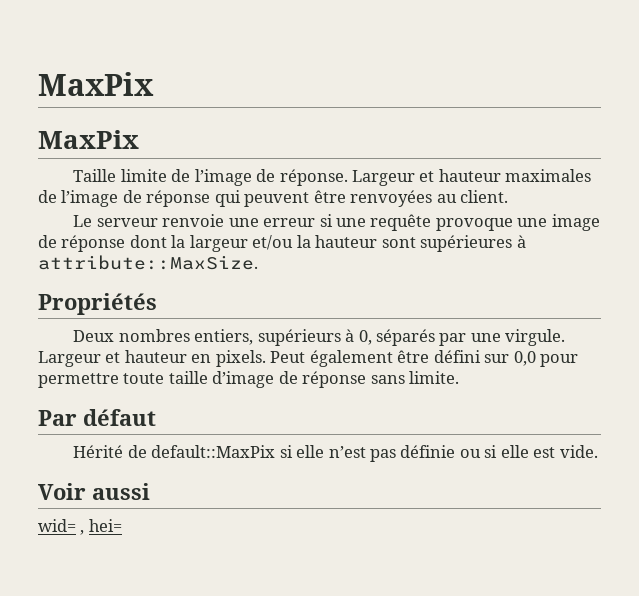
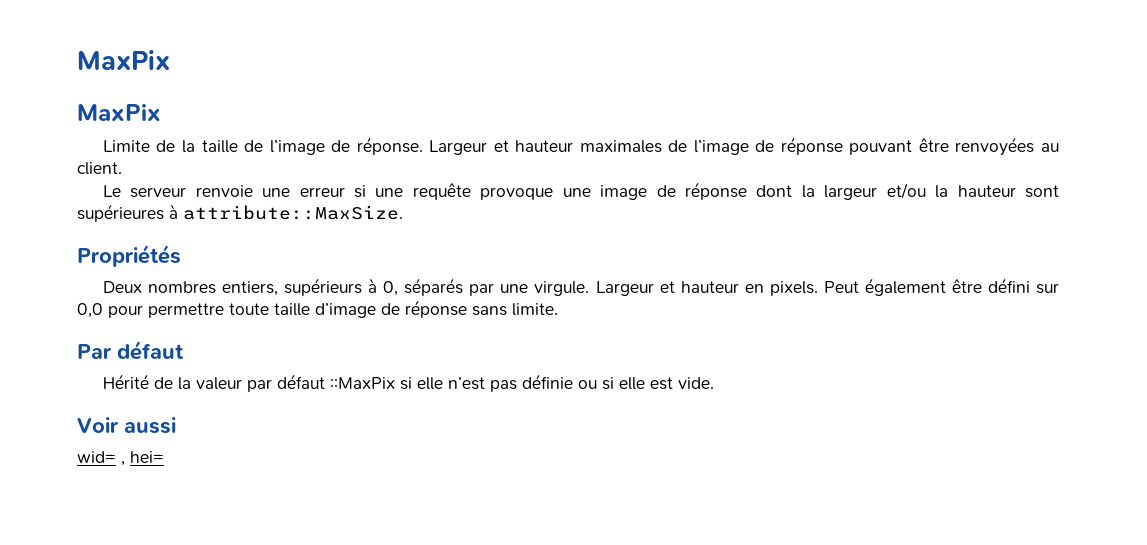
- Taille limite de l’image de réponse.
+ Limite de la taille de l’image de réponse.
- Largeur et hauteur maximales de l’image de réponse qui peuvent être renvoyées au client.
+ Largeur et hauteur maximales de l’image de réponse pouvant être renvoyées au client.
- Hérité de default::MaxPix si elle n’est pas définie ou si elle est vide.
+ Hérité de la valeur par défaut ::MaxPix si elle n’est pas définie ou si elle est vide.

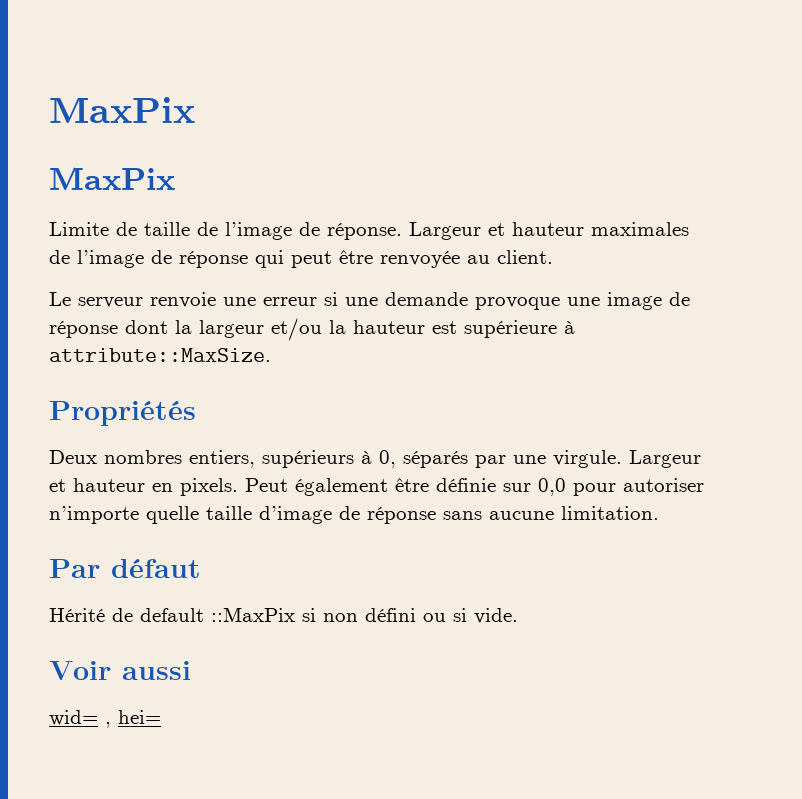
- Limite de la taille de l’image de réponse.
+ Limite de taille de l’image de réponse.
- Largeur et hauteur maximales de l’image de réponse pouvant être renvoyées au client.
+ Largeur et hauteur maximales de l’image de réponse qui peut être renvoyée au client.
- Le serveur renvoie une erreur si une requête provoque une image de réponse dont la largeur et/ou la hauteur sont supérieures à attribute::MaxSize.
+ Le serveur renvoie une erreur si une demande provoque une image de réponse dont la largeur et/ou la hauteur est supérieure à attribute::MaxSize.
- Peut également être défini sur 0,0 pour permettre toute taille d’image de réponse sans limite.
+ Peut également être définie sur 0,0 pour autoriser n’importe quelle taille d’image de réponse sans aucune limitation.
- Hérité de la valeur par défaut ::MaxPix si elle n’est pas définie ou si elle est vide.
+ Hérité de default ::MaxPix si non défini ou si vide.

